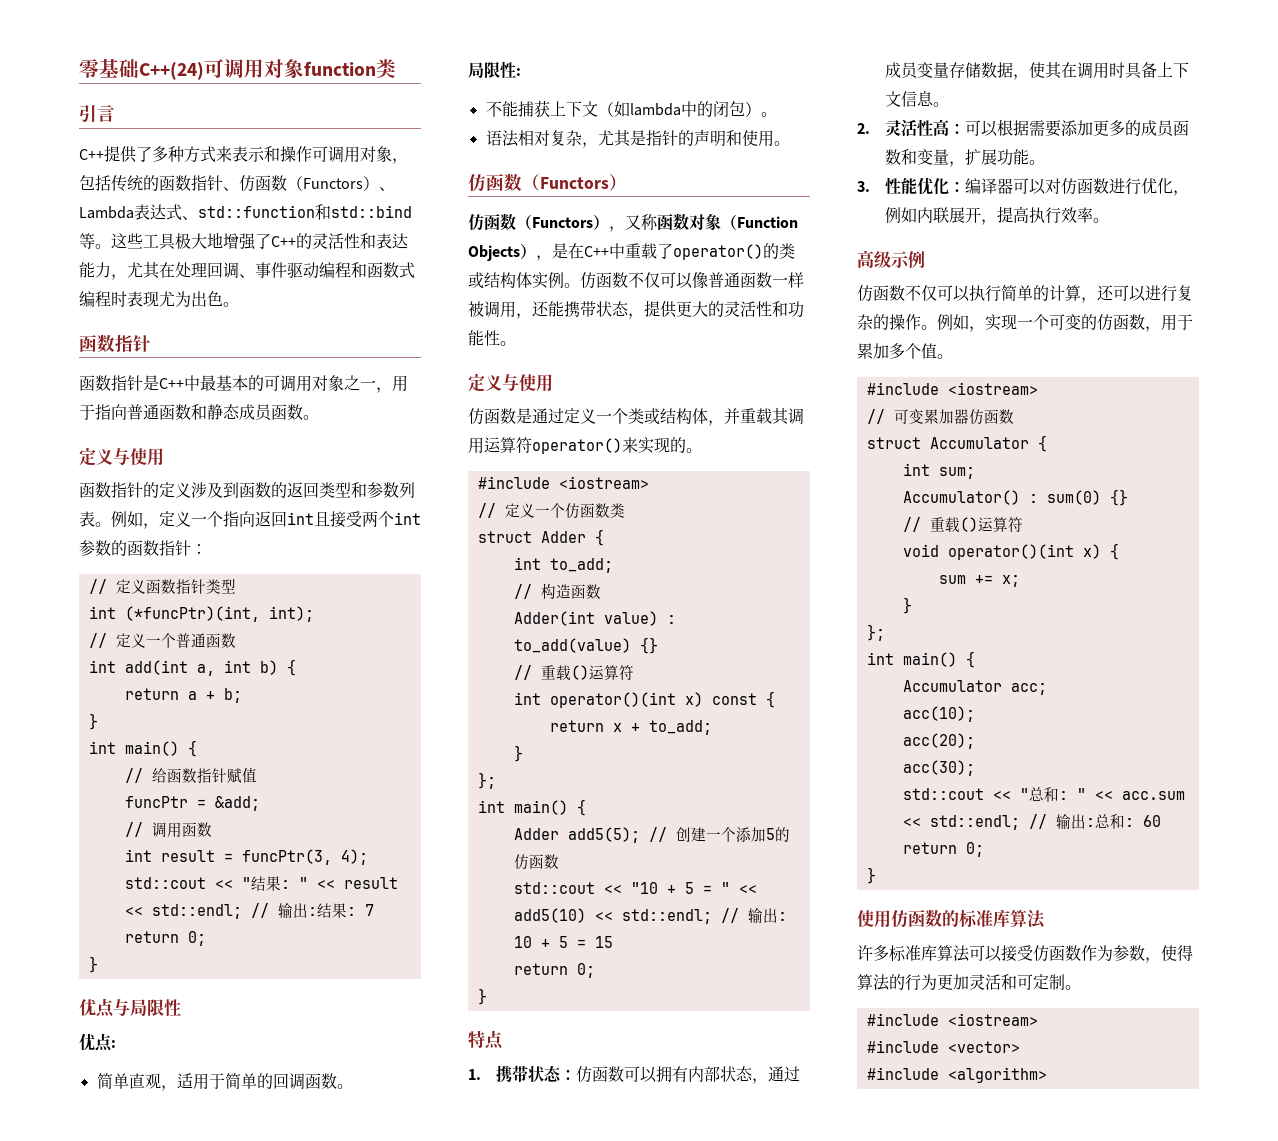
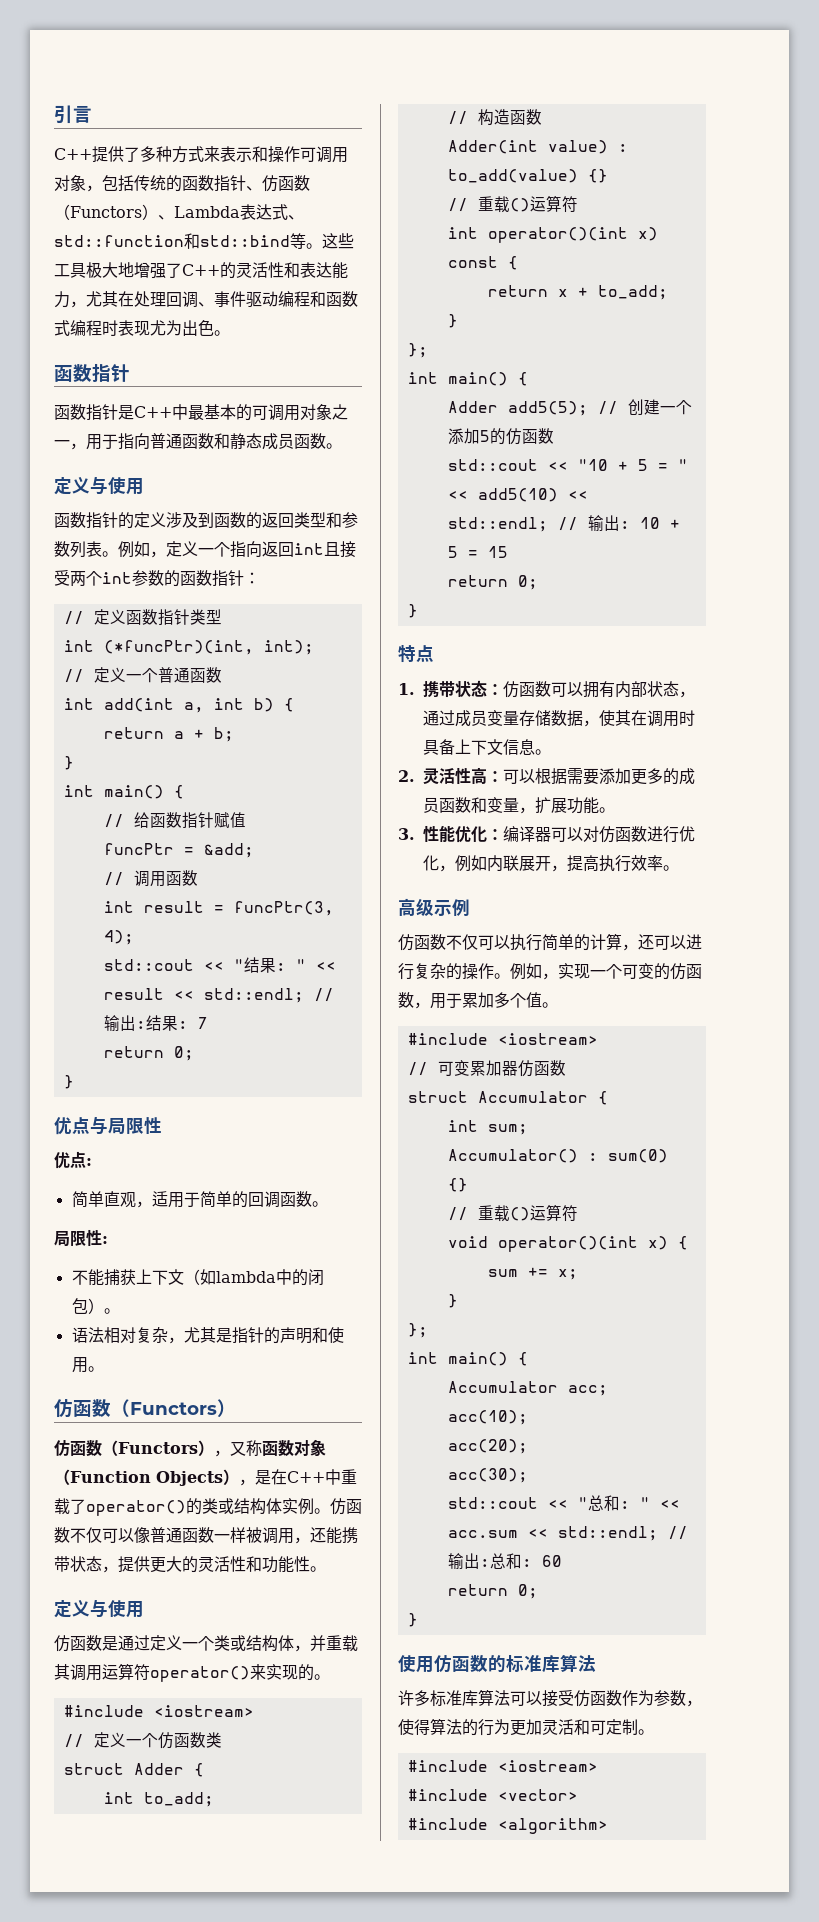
- 零基础C++(24)可调用对象function类

